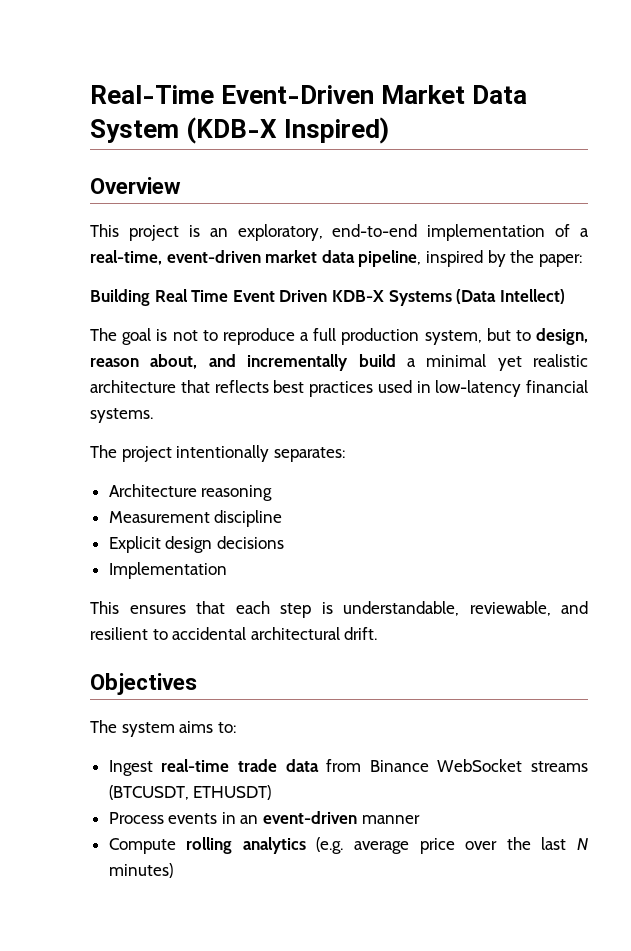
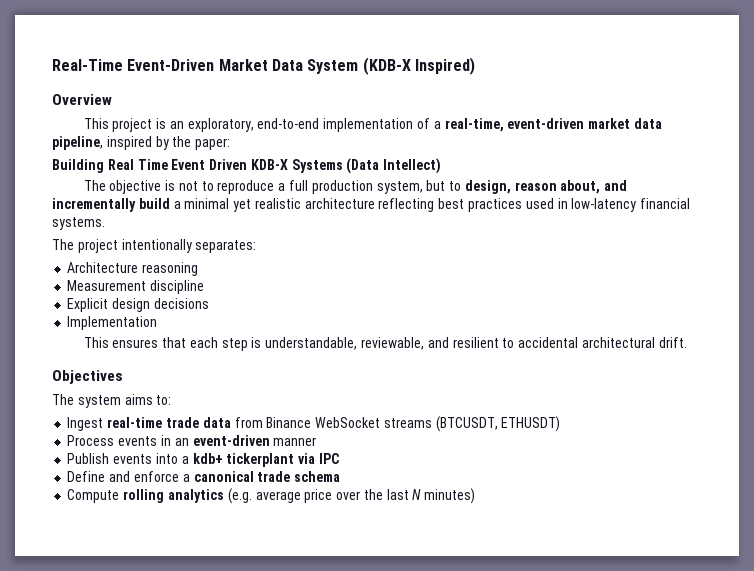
- The goal is not to reproduce a full production system, but to design, reason about, and incrementally build a minimal yet realistic architecture that reflects best practices used in low-latency financial systems.
+ The objective is not to reproduce a full production system, but to design, reason about, and incrementally build a minimal yet realistic architecture reflecting best practices used in low-latency financial systems.
+ Publish events into a kdb+ tickerplant via IPC
+ Define and enforce a canonical trade schema

